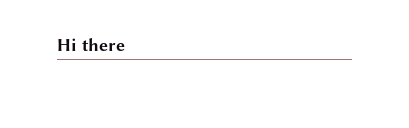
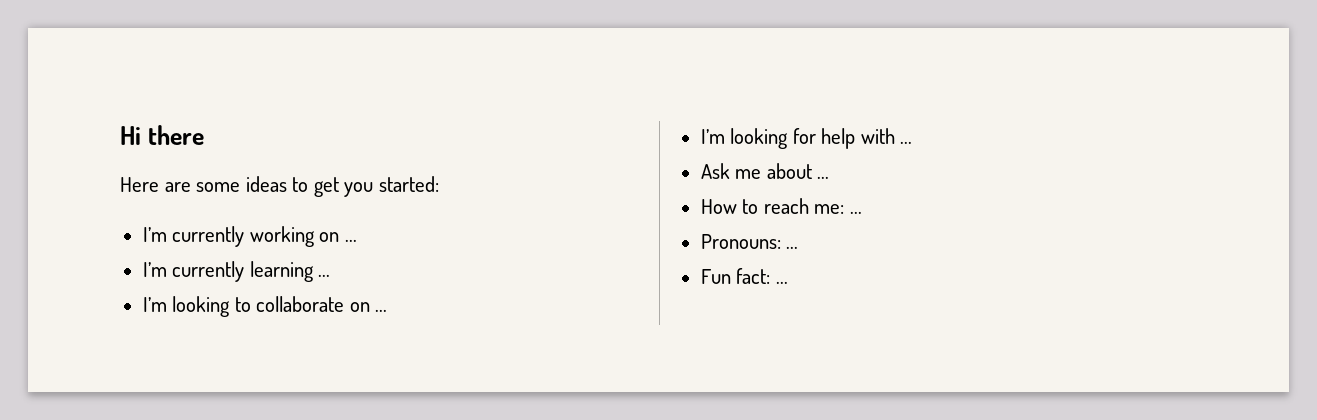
+ Here are some ideas to get you started:
+ I’m currently working on ...
+ I’m currently learning ...
+ I’m looking to collaborate on ...
+ I’m looking for help with ...
+ Ask me about ...
+ How to reach me: ...
+ Pronouns: ...
+ Fun fact: ...

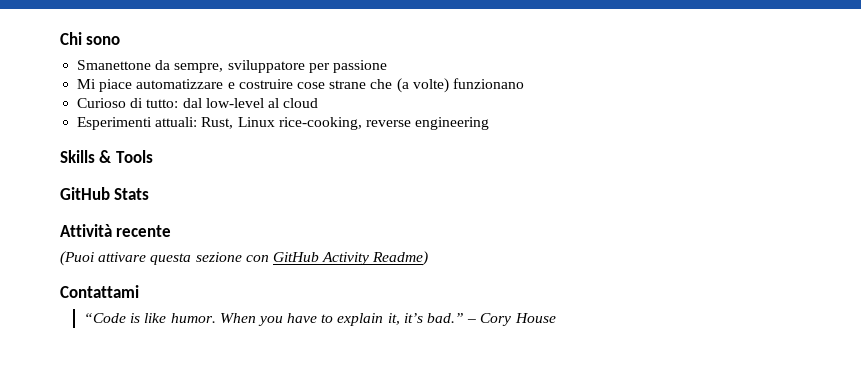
- Hi there
- Here are some ideas to get you started:
- I’m currently working on ...
- I’m currently learning ...
- I’m looking to collaborate on ...
- I’m looking for help with ...
- Ask me about ...
- How to reach me: ...
- Pronouns: ...
- Fun fact: ...
+ Chi sono
+ Smanettone da sempre, sviluppatore per passione
+ Mi piace automatizzare e costruire cose strane che (a volte) funzionano
+ Curioso di tutto: dal low-level al cloud
+ Esperimenti attuali: Rust, Linux rice-cooking, reverse engineering
+ Skills & Tools
+ GitHub Stats
+ Attività recente
+ (Puoi attivare questa sezione con GitHub Activity Readme)
+ Contattami
+ “Code is like humor. When you have to explain it, it’s bad.” – Cory House

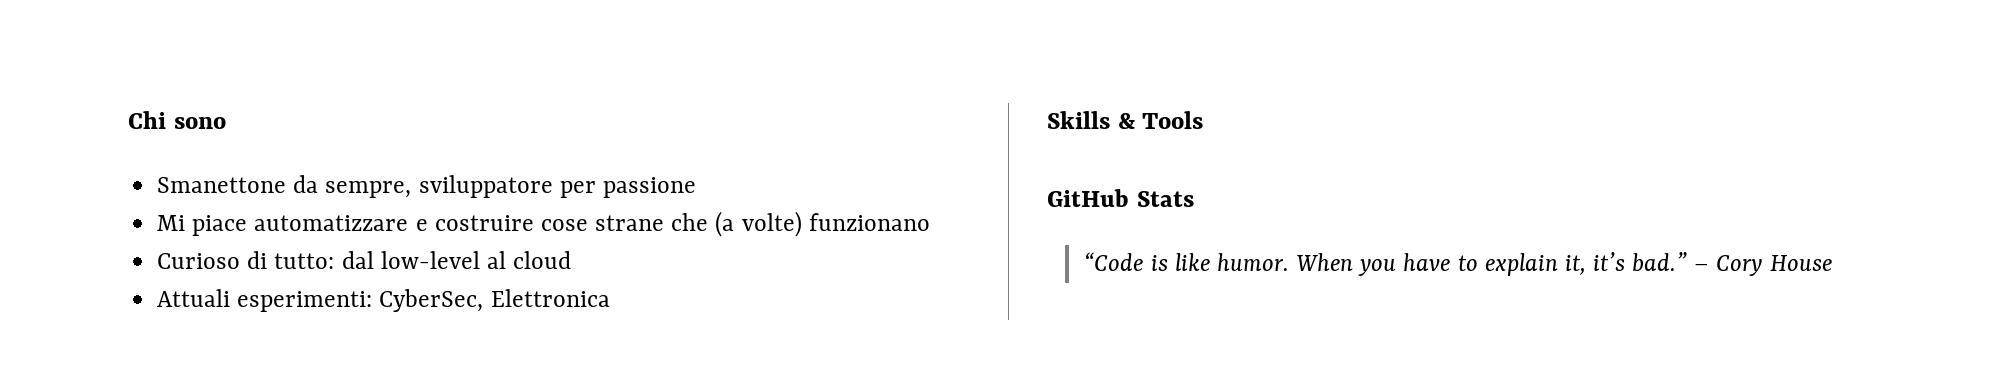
- Esperimenti attuali: Rust, Linux rice-cooking, reverse engineering
+ Attuali esperimenti: CyberSec, Elettronica
- Attività recente
- (Puoi attivare questa sezione con GitHub Activity Readme)
- Contattami

